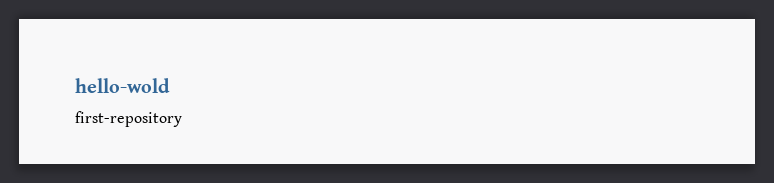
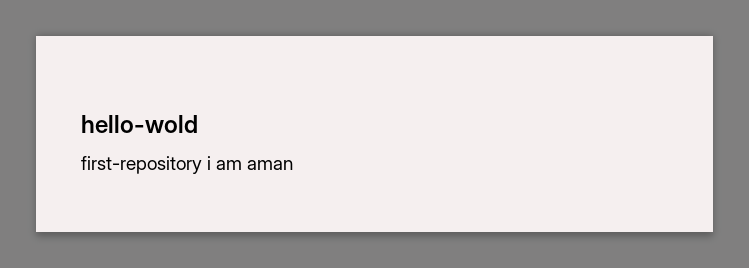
- first-repository
+ first-repository i am aman

